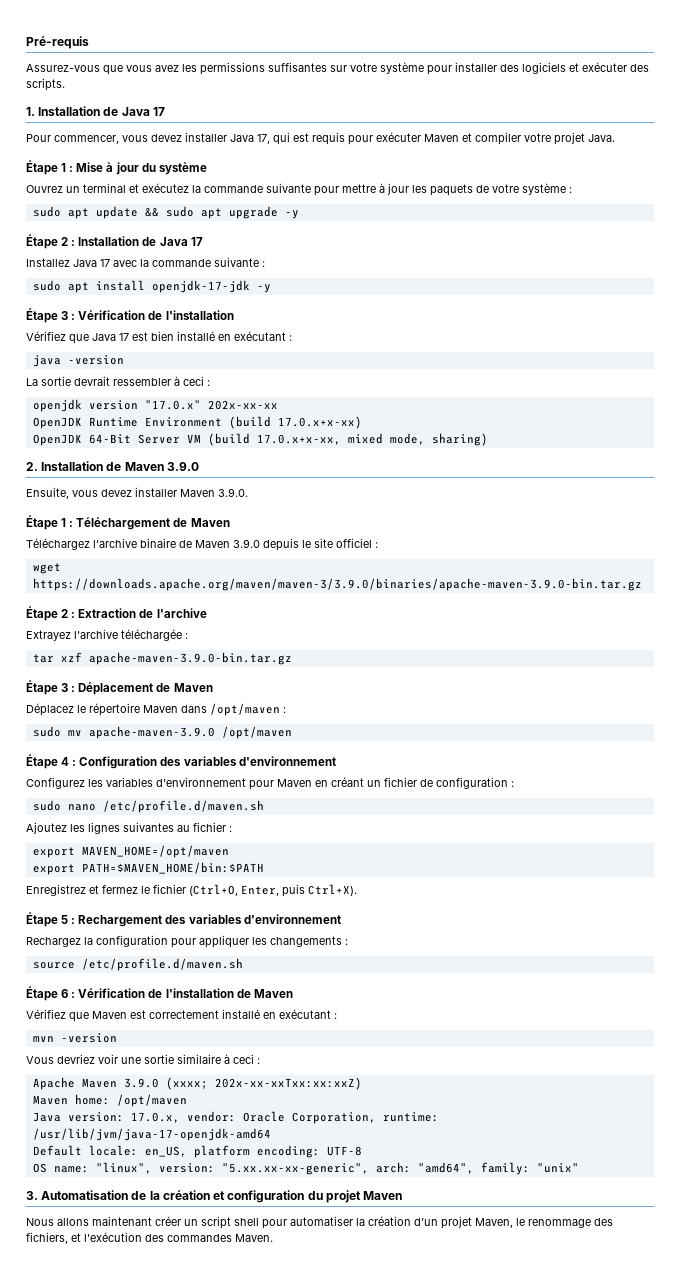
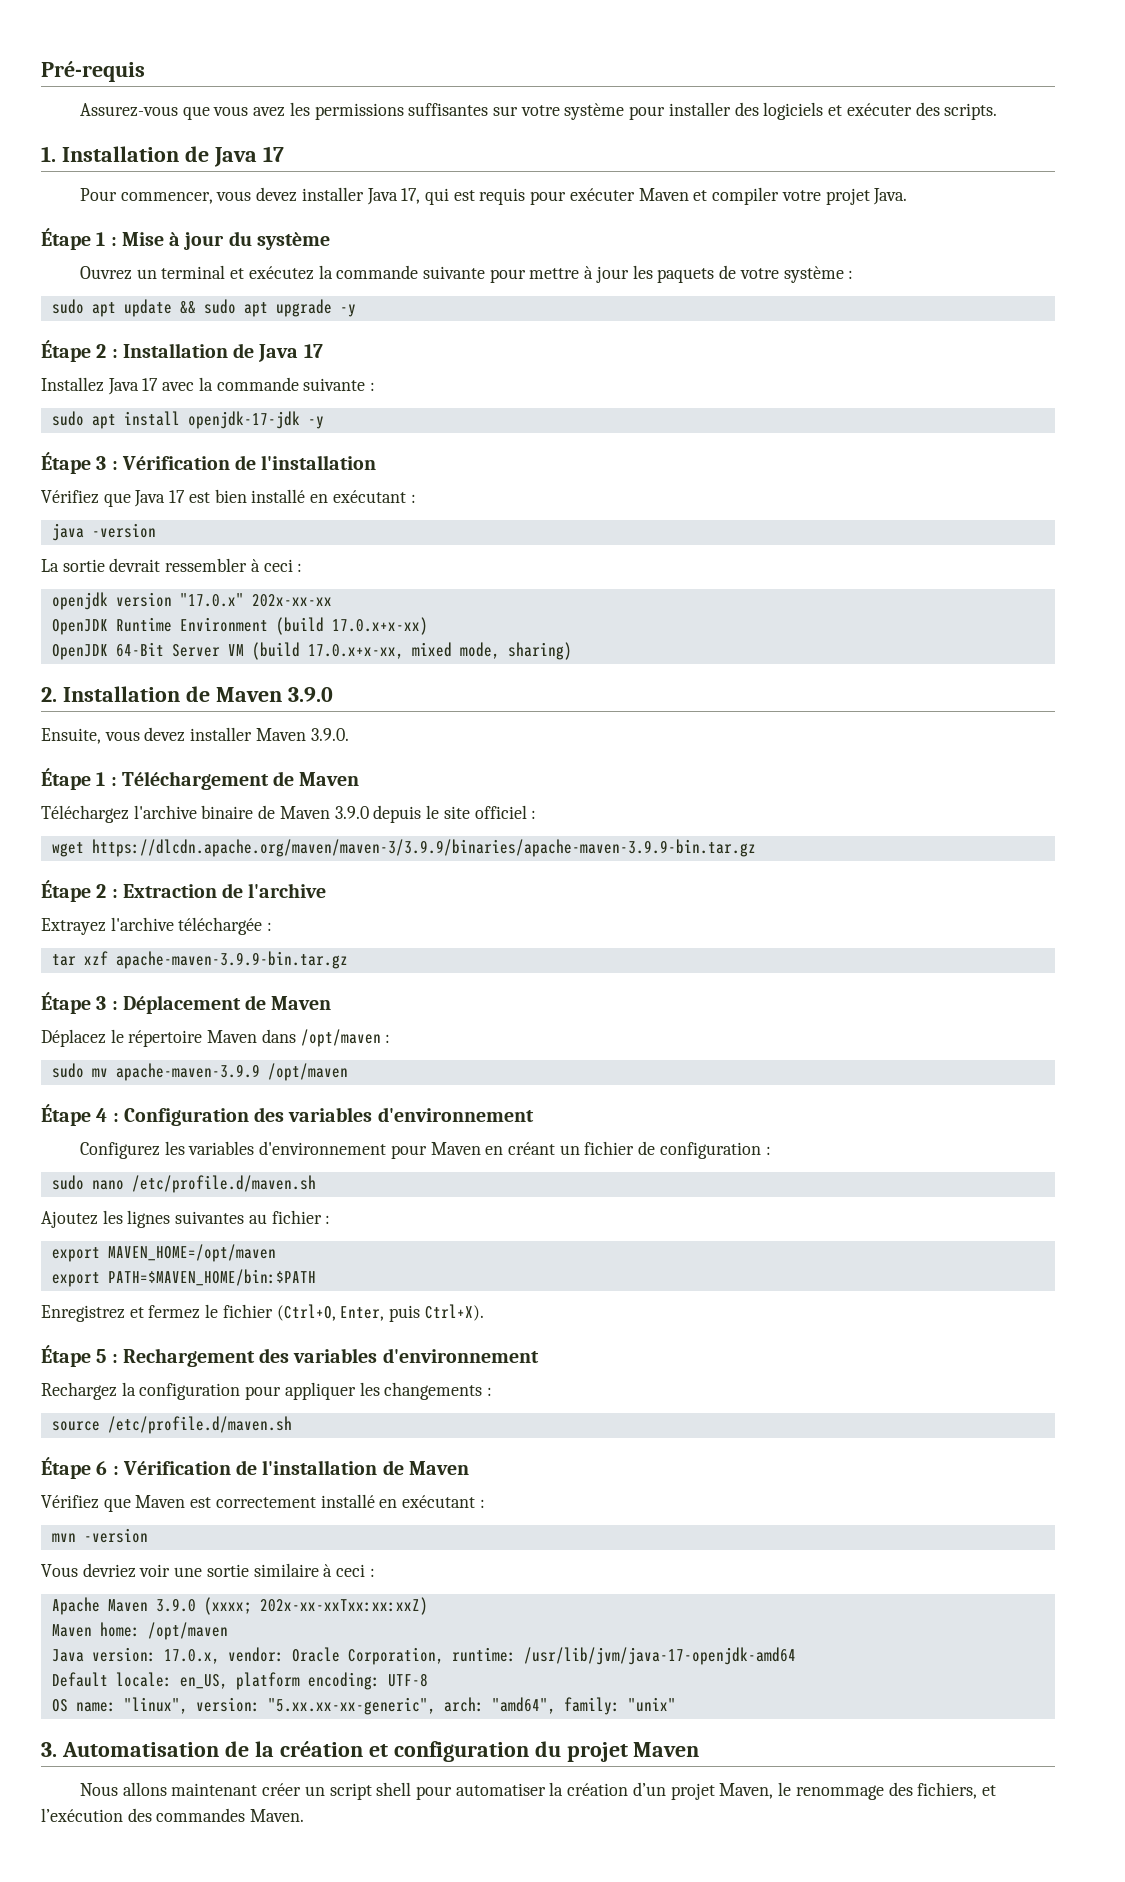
- wget https://downloads.apache.org/maven/maven-3/3.9.0/binaries/apache-maven-3.9.0-bin.tar.gz
+ wget https://dlcdn.apache.org/maven/maven-3/3.9.9/binaries/apache-maven-3.9.9-bin.tar.gz
- tar xzf apache-maven-3.9.0-bin.tar.gz
+ tar xzf apache-maven-3.9.9-bin.tar.gz
- sudo mv apache-maven-3.9.0 /opt/maven
+ sudo mv apache-maven-3.9.9 /opt/maven

